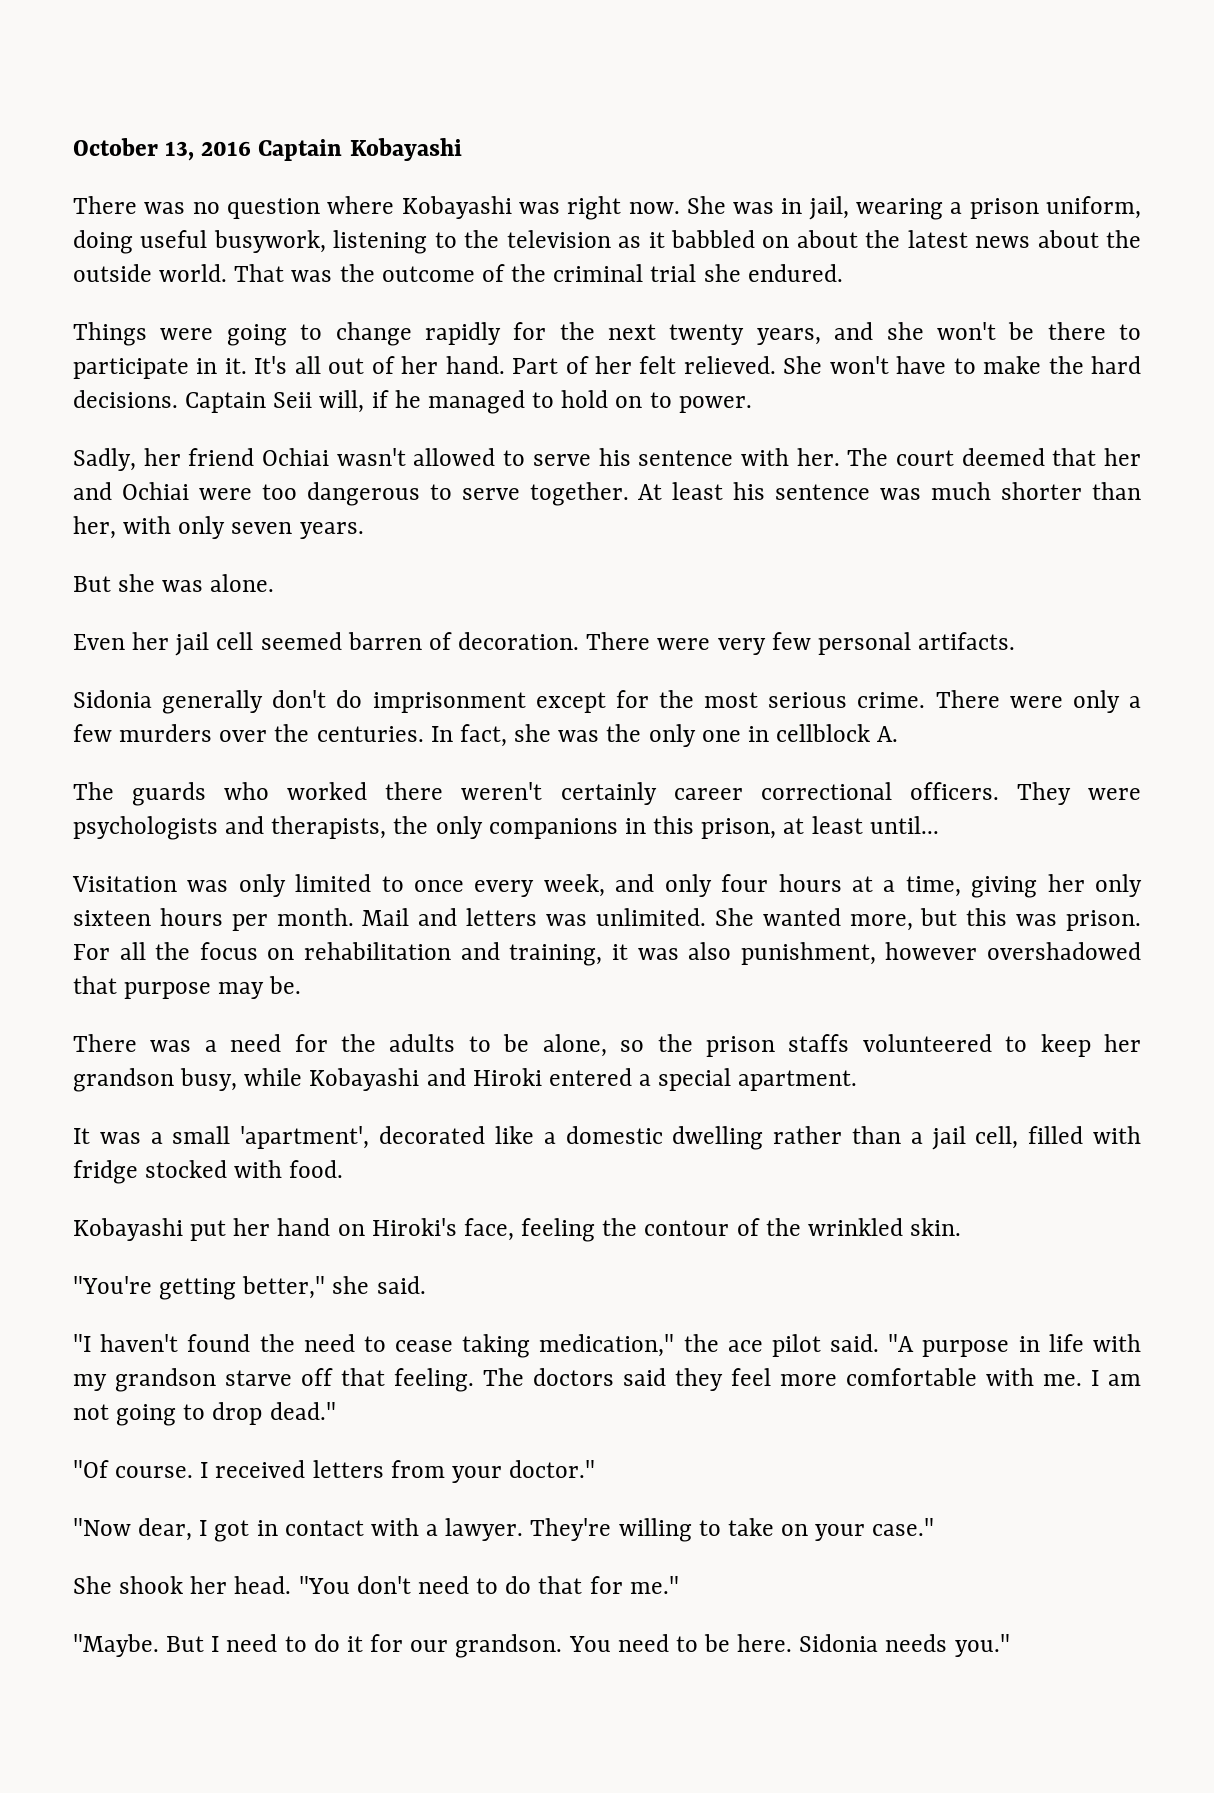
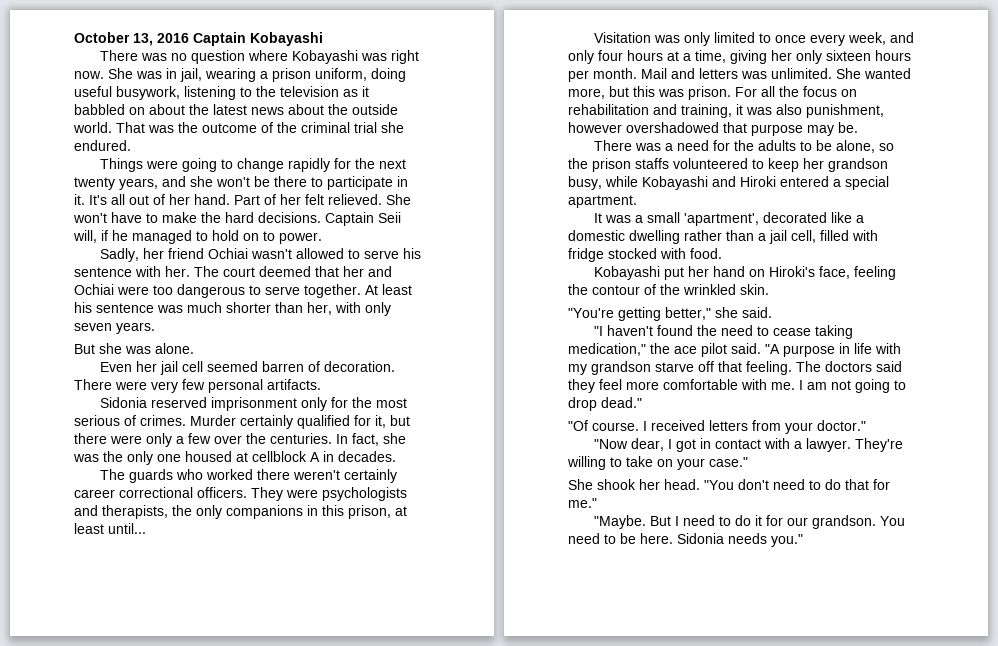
- Sidonia generally don't do imprisonment except for the most serious crime. There were only a few murders over the centuries.
+ Sidonia reserved imprisonment only for the most serious of crimes. Murder certainly qualified for it, but there were only a few over the centuries.
- In fact, she was the only one in cellblock A.
+ In fact, she was the only one housed at cellblock A in decades.

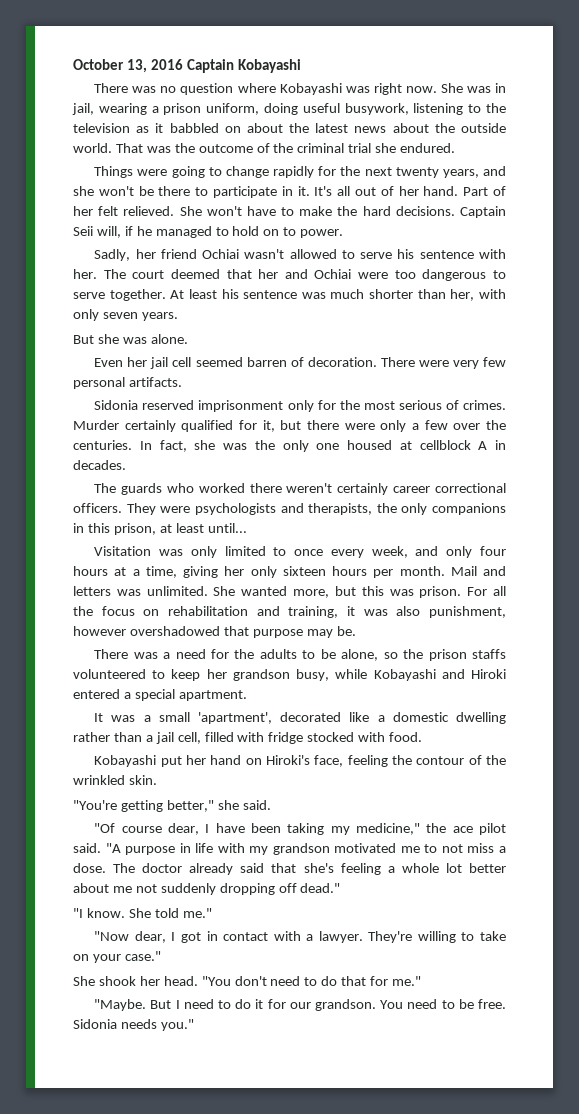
- "I haven't found the need to cease taking medication," the ace pilot said.
+ "Of course dear, I have been taking my medicine," the ace pilot said.
- "A purpose in life with my grandson starve off that feeling. The doctors said they feel more comfortable with me. I am not going to drop dead."
- "Of course. I received letters from your doctor."
+ "A purpose in life with my grandson motivated me to not miss a dose. The doctor already said that she's feeling a whole lot better about me not suddenly dropping off dead."
+ "I know. She told me."
- You need to be here.
+ You need to be free.

